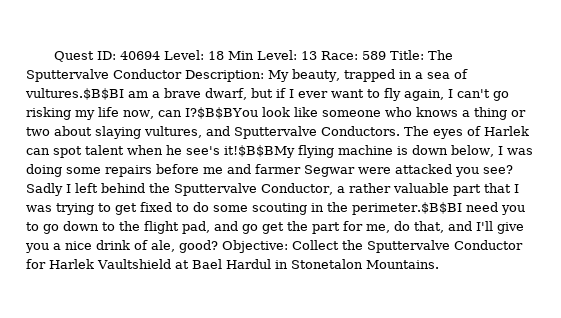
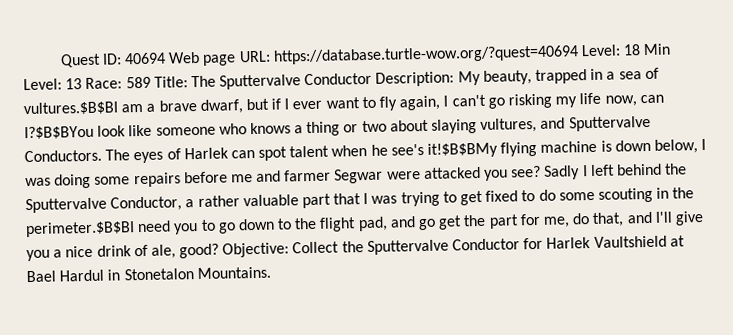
- Quest ID: 40694 Level: 18 Min Level: 13 Race: 589 Title: The Sputtervalve Conductor Description: My beauty, trapped in a sea of vultures.$B$BI am a brave dwarf, but if I ever want to fly again, I can't go risking my life now, can I?$B$BYou look like someone who knows a thing or two about slaying vultures, and Sputtervalve Conductors.
+ Quest ID: 40694 Web page URL: https://database.turtle-wow.org/?quest=40694 Level: 18 Min Level: 13 Race: 589 Title: The Sputtervalve Conductor Description: My beauty, trapped in a sea of vultures.$B$BI am a brave dwarf, but if I ever want to fly again, I can't go risking my life now, can I?$B$BYou look like someone who knows a thing or two about slaying vultures, and Sputtervalve Conductors.

